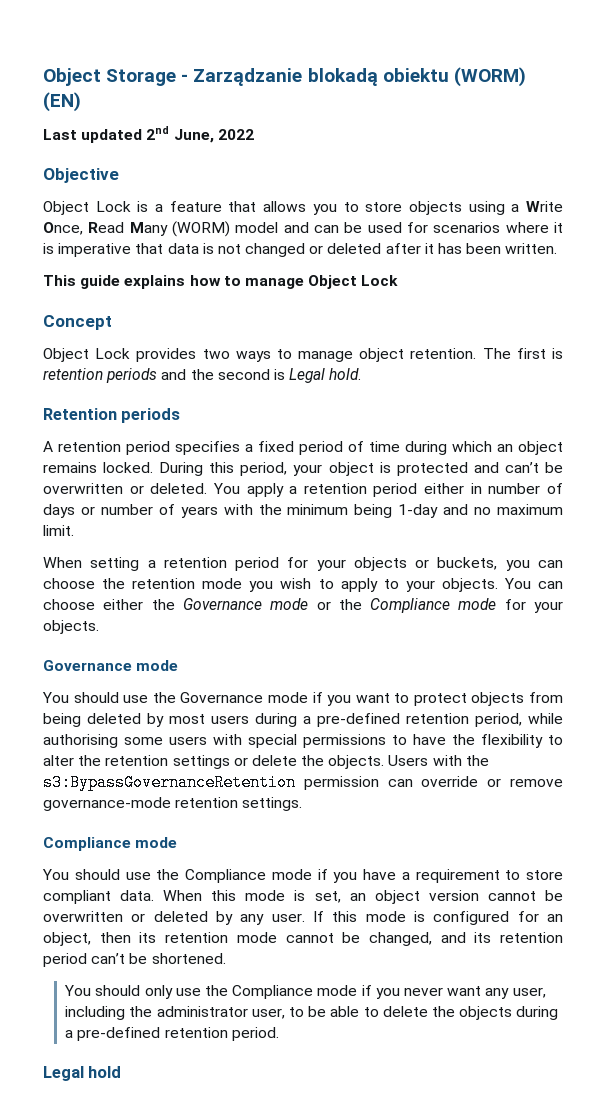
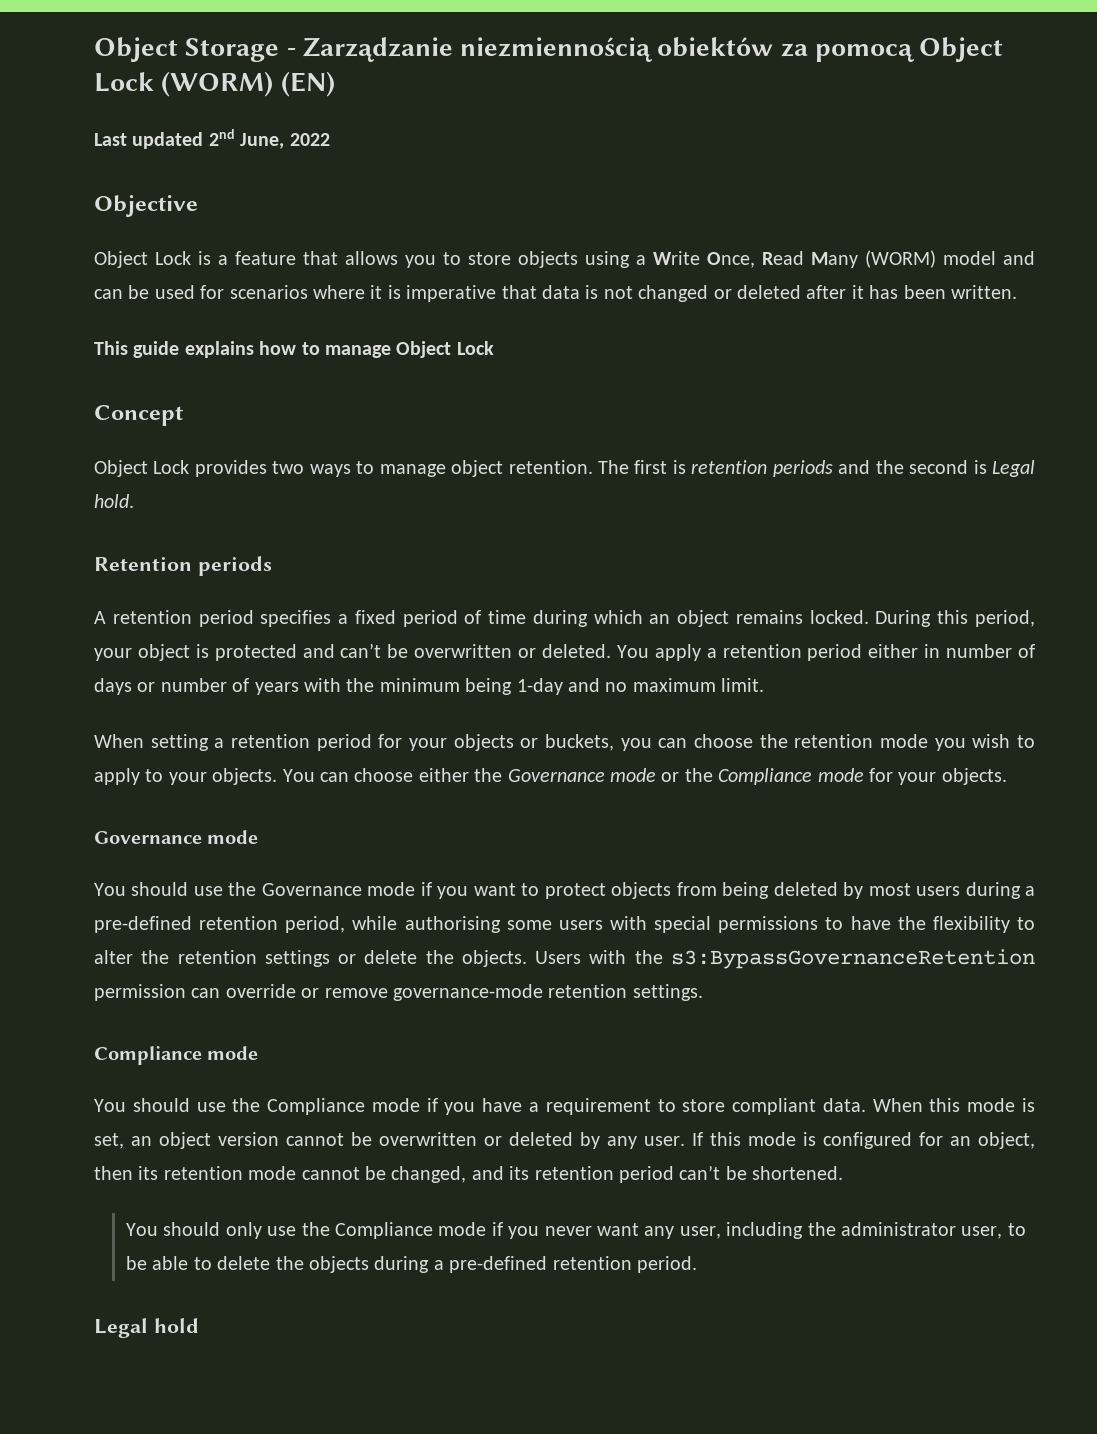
- Object Storage - Zarządzanie blokadą obiektu (WORM) (EN)
+ Object Storage - Zarządzanie niezmiennością obiektów za pomocą Object Lock (WORM) (EN)

